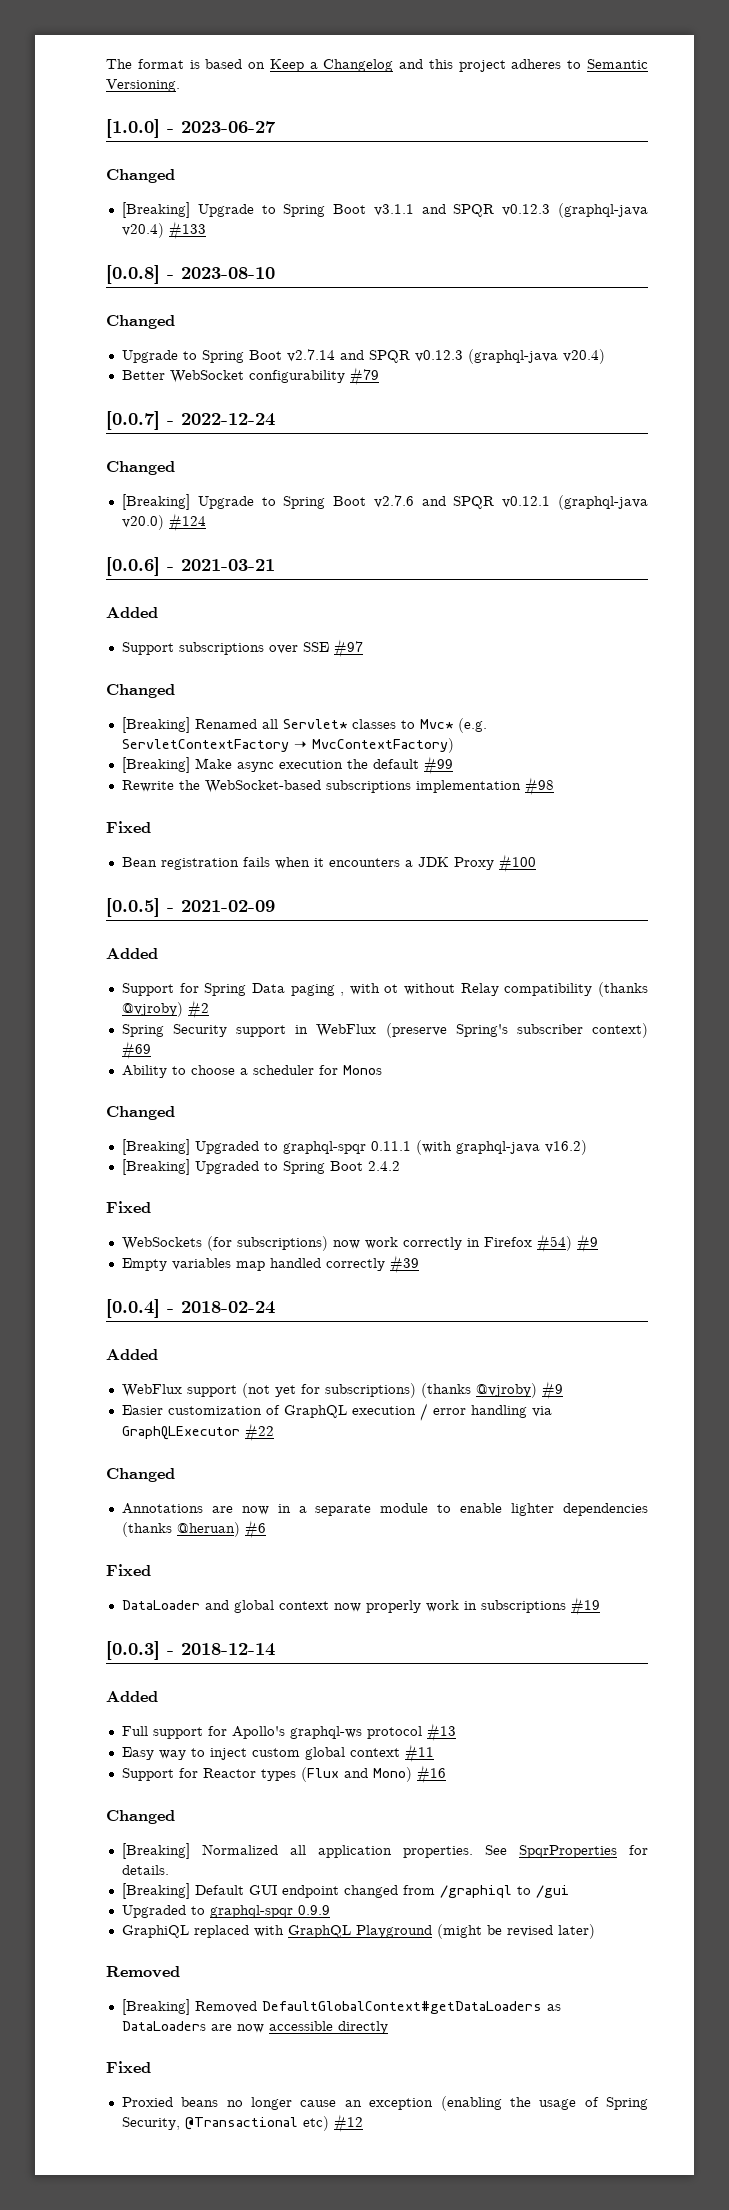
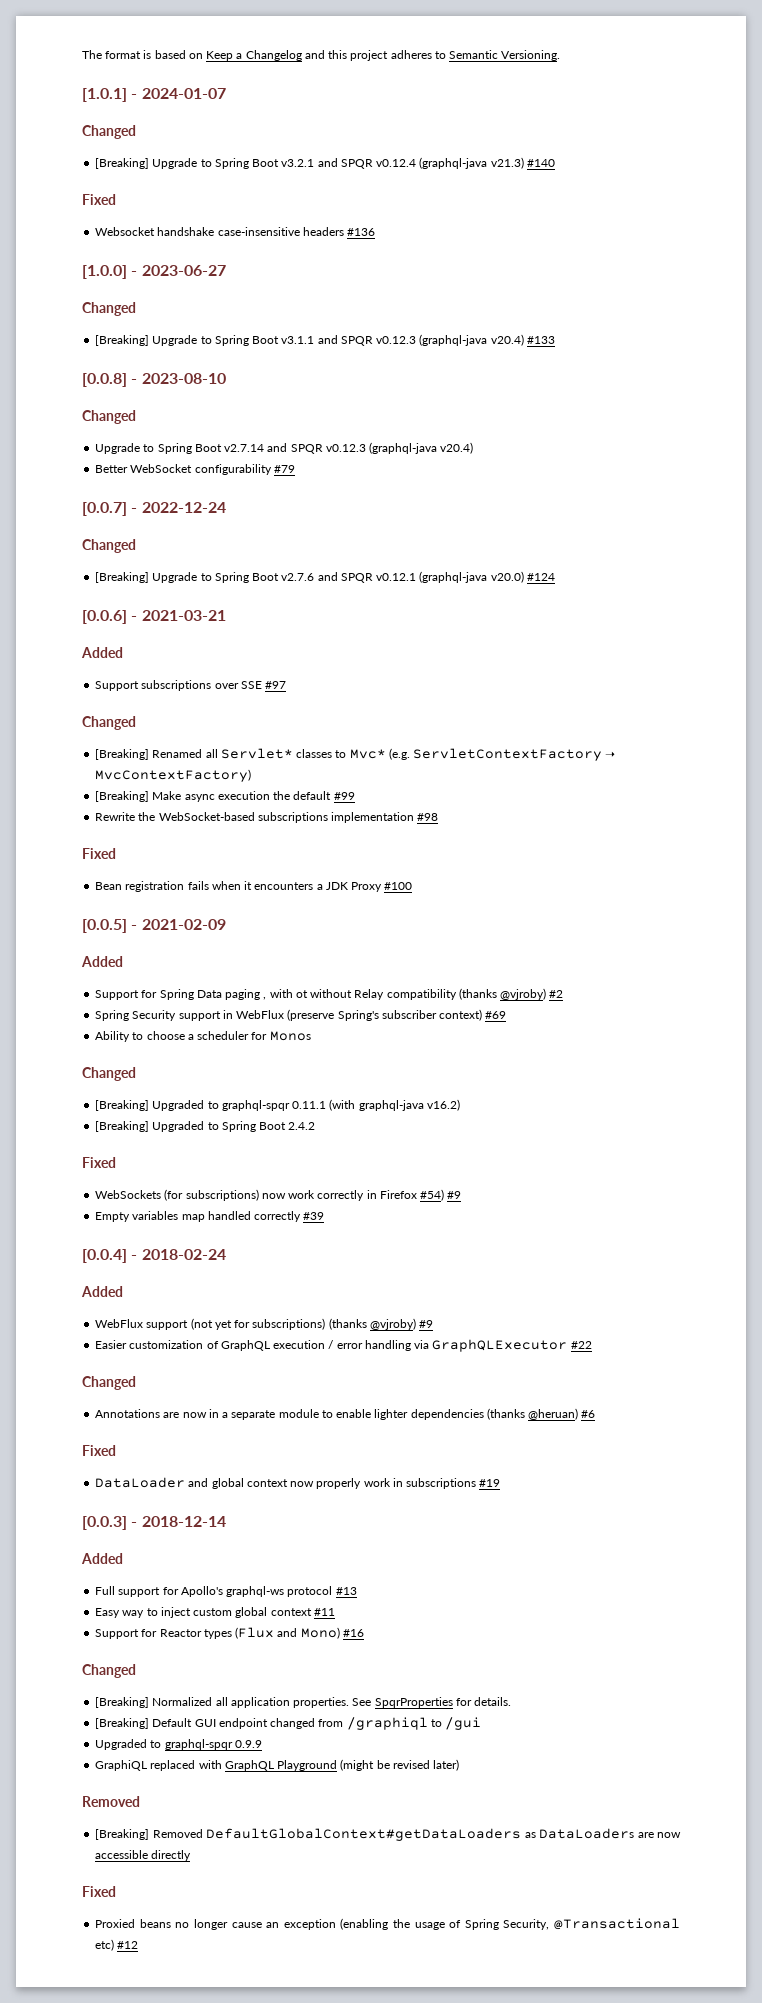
+ [1.0.1] - 2024-01-07
+ Changed
+ [Breaking] Upgrade to Spring Boot v3.2.1 and SPQR v0.12.4 (graphql-java v21.3) #140
+ Fixed
+ Websocket handshake case-insensitive headers #136

